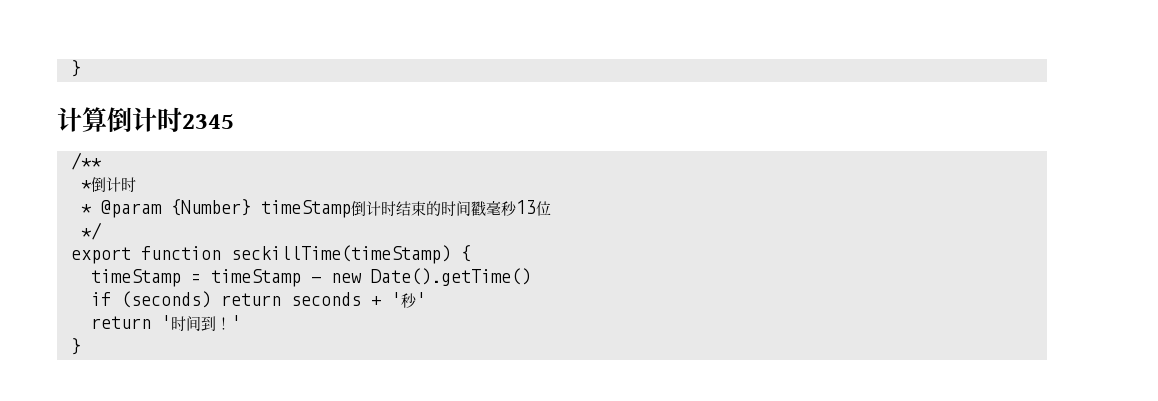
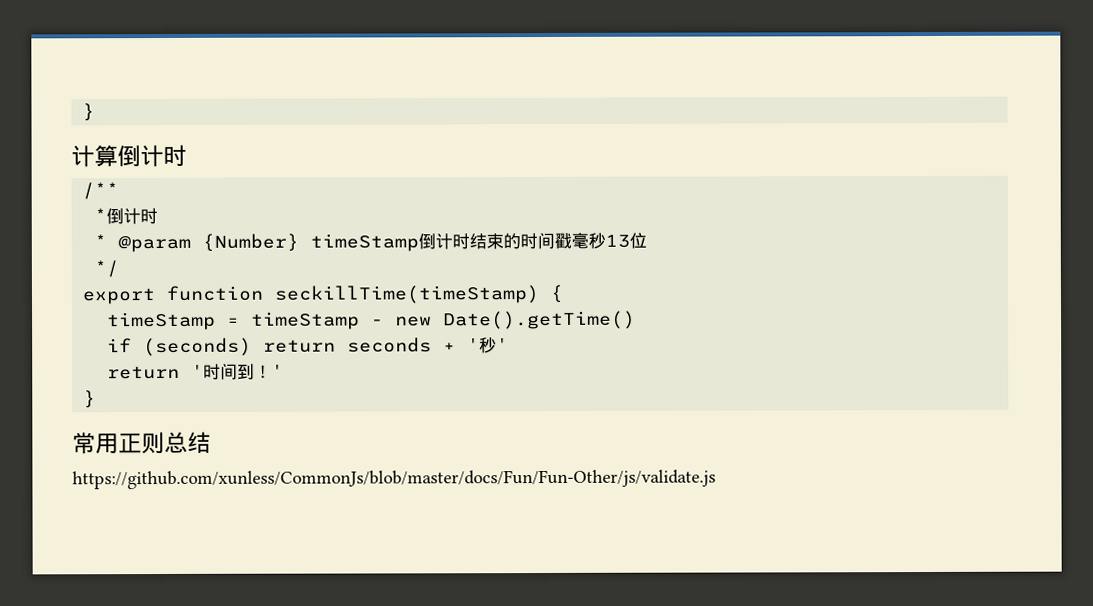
- 计算倒计时2345
+ 计算倒计时
+ 常用正则总结
+ https://github.com/xunless/CommonJs/blob/master/docs/Fun/Fun-Other/js/validate.js

